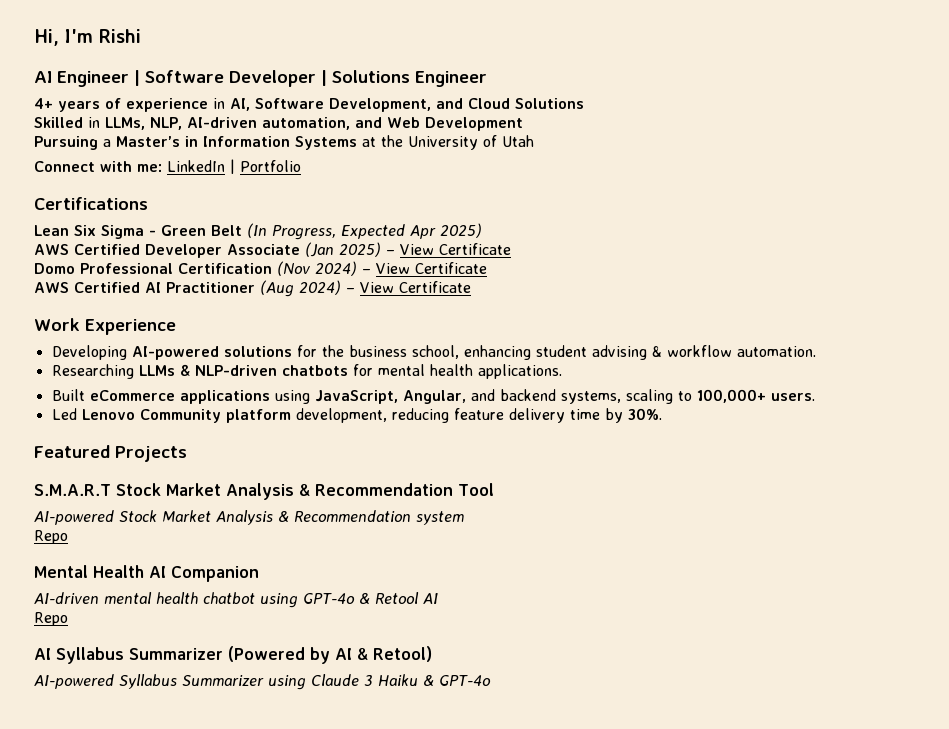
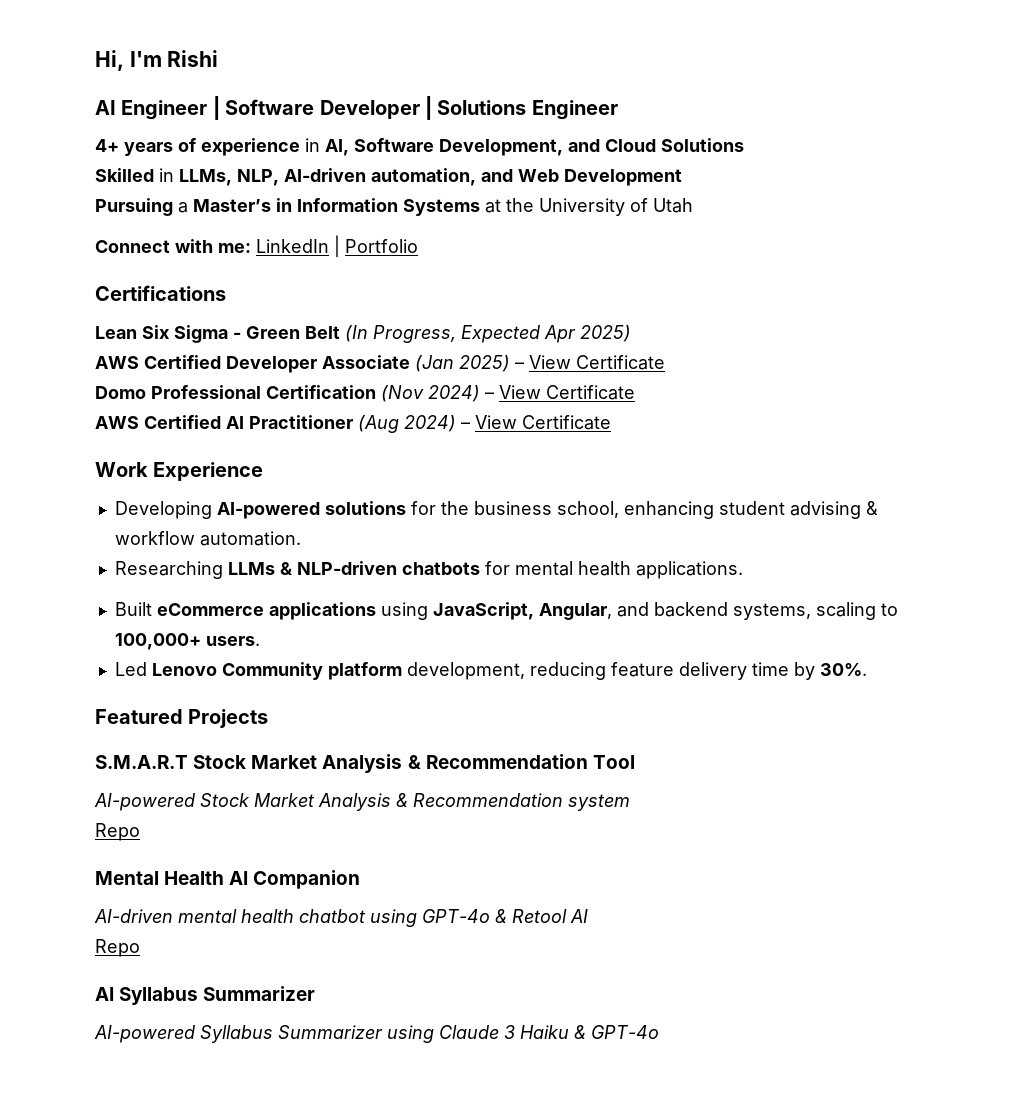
- AI Syllabus Summarizer (Powered by AI & Retool)
+ AI Syllabus Summarizer

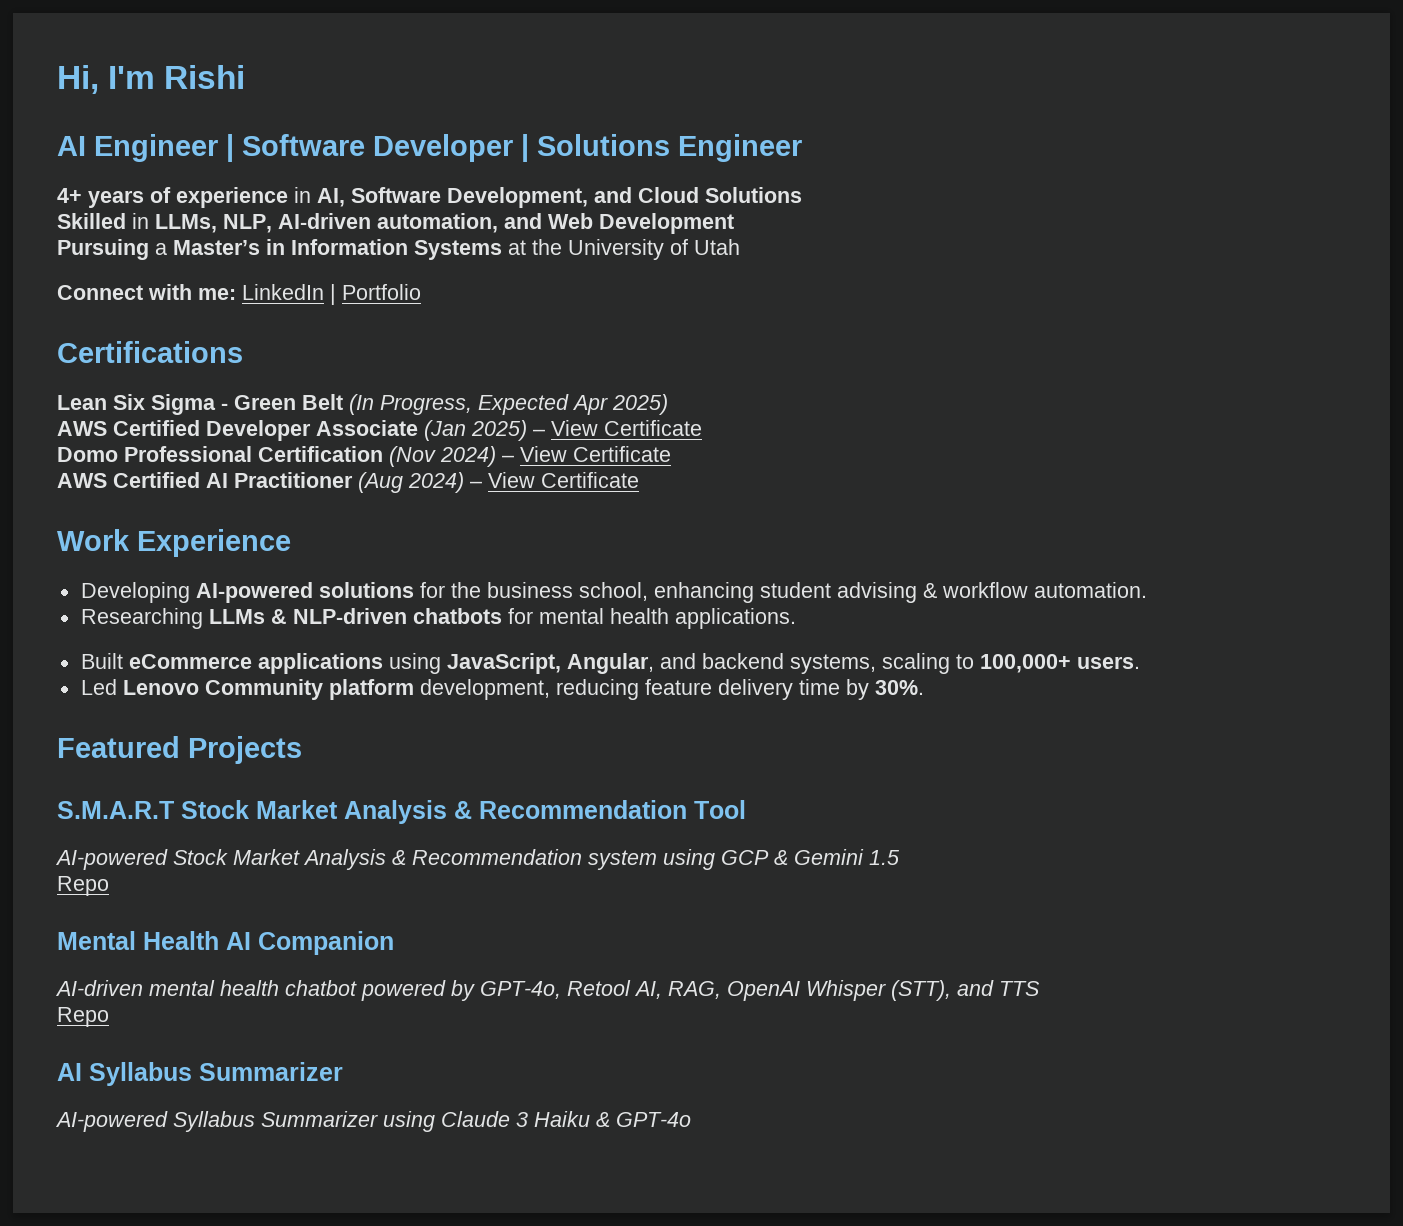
- AI-powered Stock Market Analysis & Recommendation system
+ AI-powered Stock Market Analysis & Recommendation system using GCP & Gemini 1.5
- AI-driven mental health chatbot using GPT-4o & Retool AI
+ AI-driven mental health chatbot powered by GPT-4o, Retool AI, RAG, OpenAI Whisper (STT), and TTS

